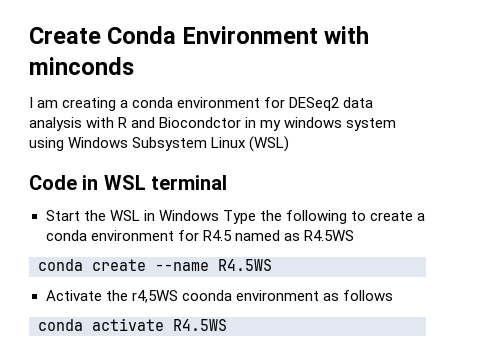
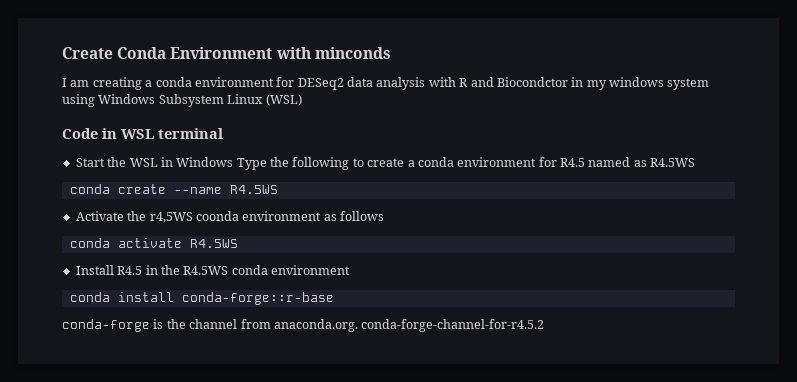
+ Install R4.5 in the R4.5WS conda environment
+ conda install conda-forge::r-base
+ conda-forge is the channel from anaconda.org. conda-forge-channel-for-r4.5.2

